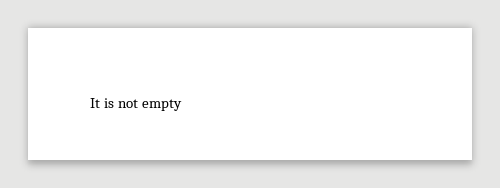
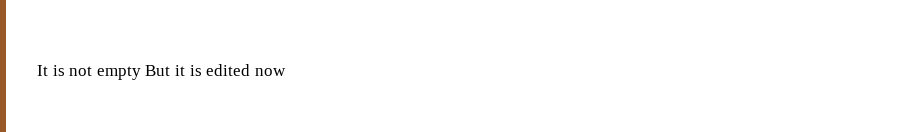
- It is not empty
+ It is not empty But it is edited now

